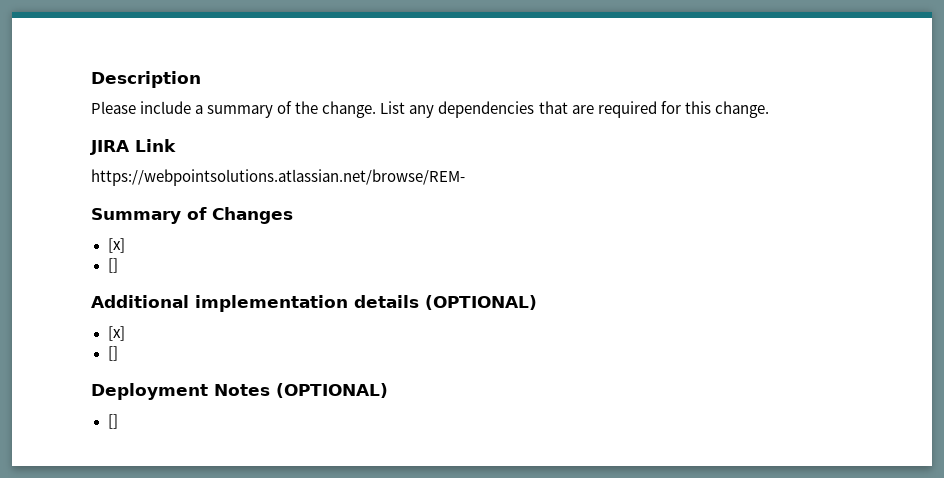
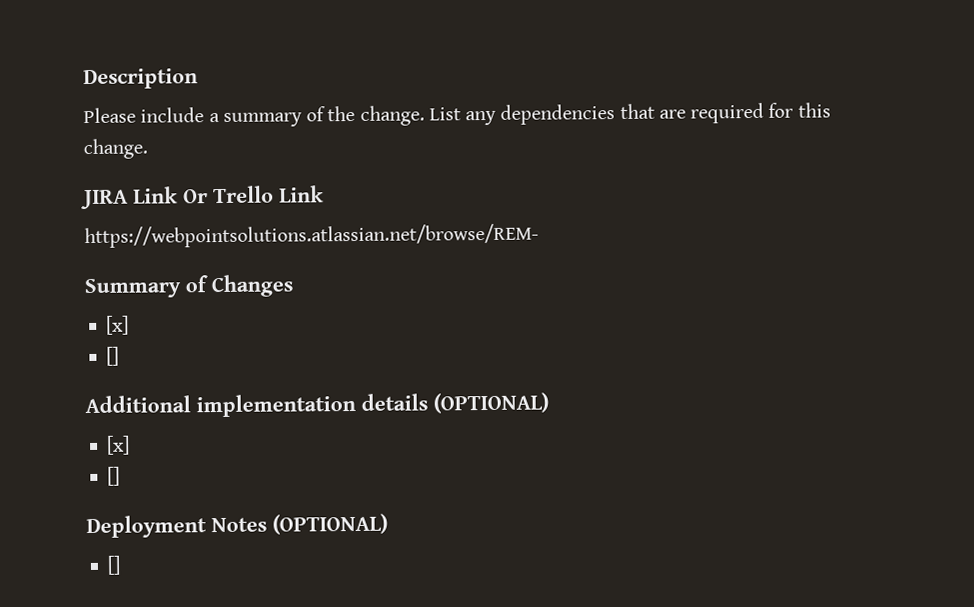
- JIRA Link
+ JIRA Link Or Trello Link

